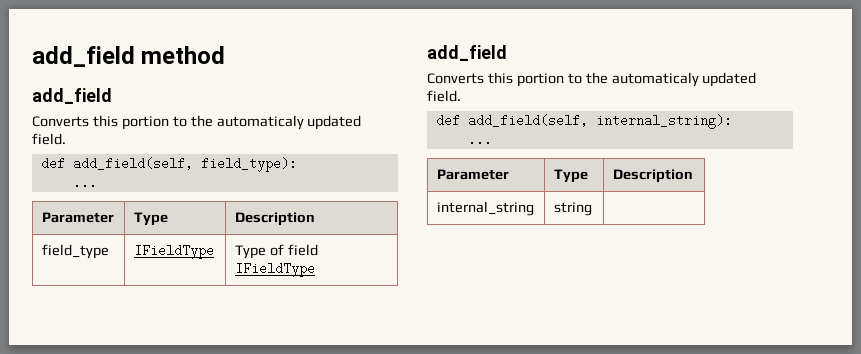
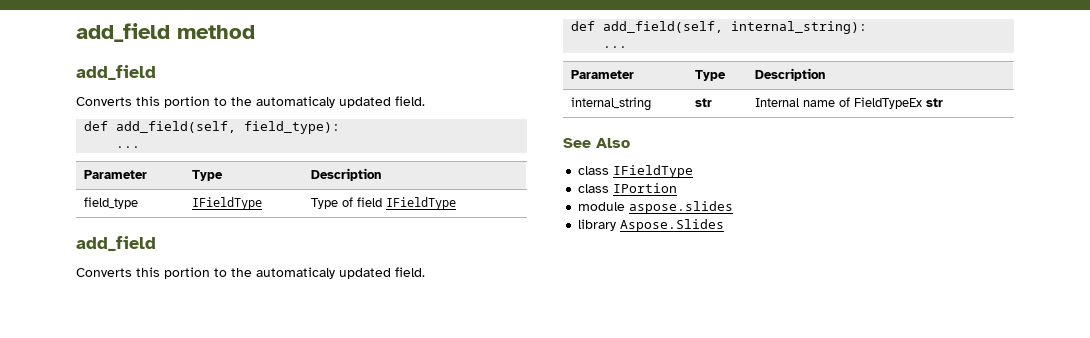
- internal_string | string |
+ internal_string | str | Internal name of FieldTypeEx str
+ See Also
+ class IFieldType
+ class IPortion
+ module aspose.slides
+ library Aspose.Slides

